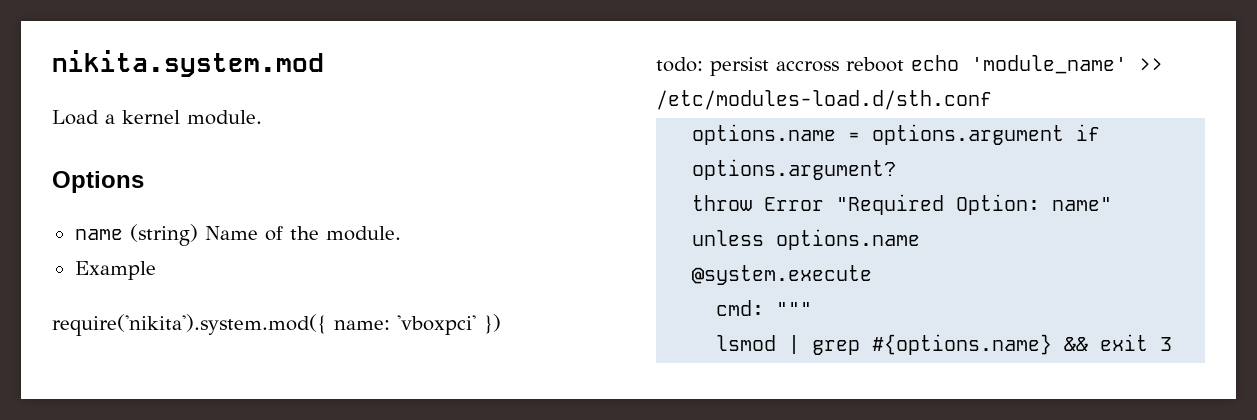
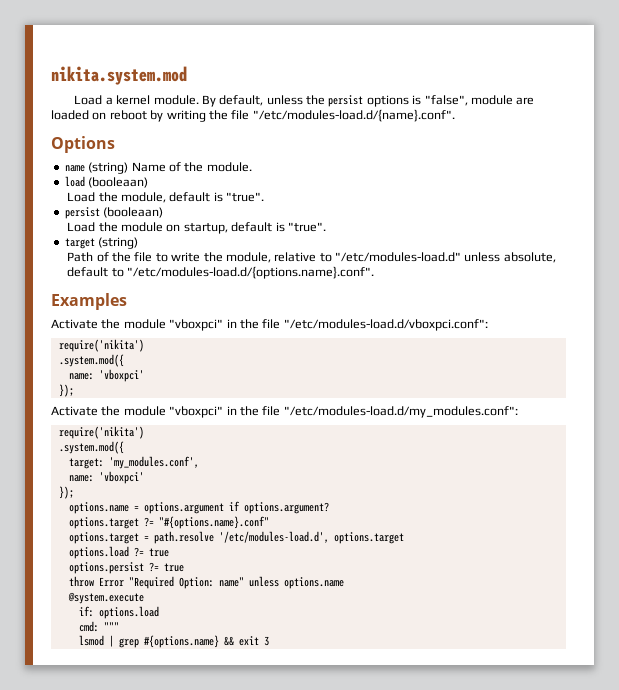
+ By default, unless the persist options is "false", module are loaded on reboot by writing the file "/etc/modules-load.d/{name}.conf".
- Example
- require('nikita').system.mod({ name: 'vboxpci' })
- todo: persist accross reboot echo 'module_name' >> /etc/modules-load.d/sth.conf
+ load (booleaan)
+ Load the module, default is "true".
+ persist (booleaan)
+ Load the module on startup, default is "true".
+ target (string)
+ Path of the file to write the module, relative to "/etc/modules-load.d" unless absolute, default to "/etc/modules-load.d/{options.name}.conf".
+ Examples
+ Activate the module "vboxpci" in the file "/etc/modules-load.d/vboxpci.conf":
+ require('nikita')
+ .system.mod({
+ name: 'vboxpci'
+ });
+ Activate the module "vboxpci" in the file "/etc/modules-load.d/my_modules.conf":
+ require('nikita')
+ .system.mod({
+ target: 'my_modules.conf',
+ name: 'vboxpci'
+ });
+ options.target ?= "#{options.name}.conf"
+ options.target = path.resolve '/etc/modules-load.d', options.target
+ options.load ?= true
+ options.persist ?= true
+ if: options.load

